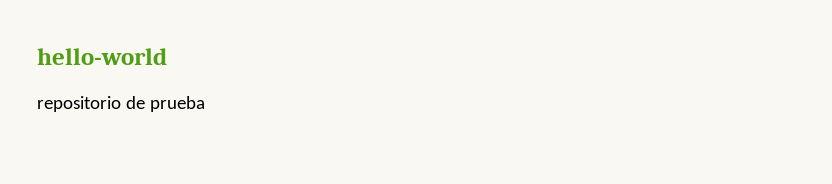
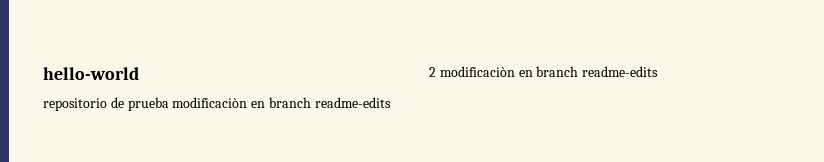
- repositorio de prueba
+ repositorio de prueba modificaciòn en branch readme-edits 2 modificaciòn en branch readme-edits

